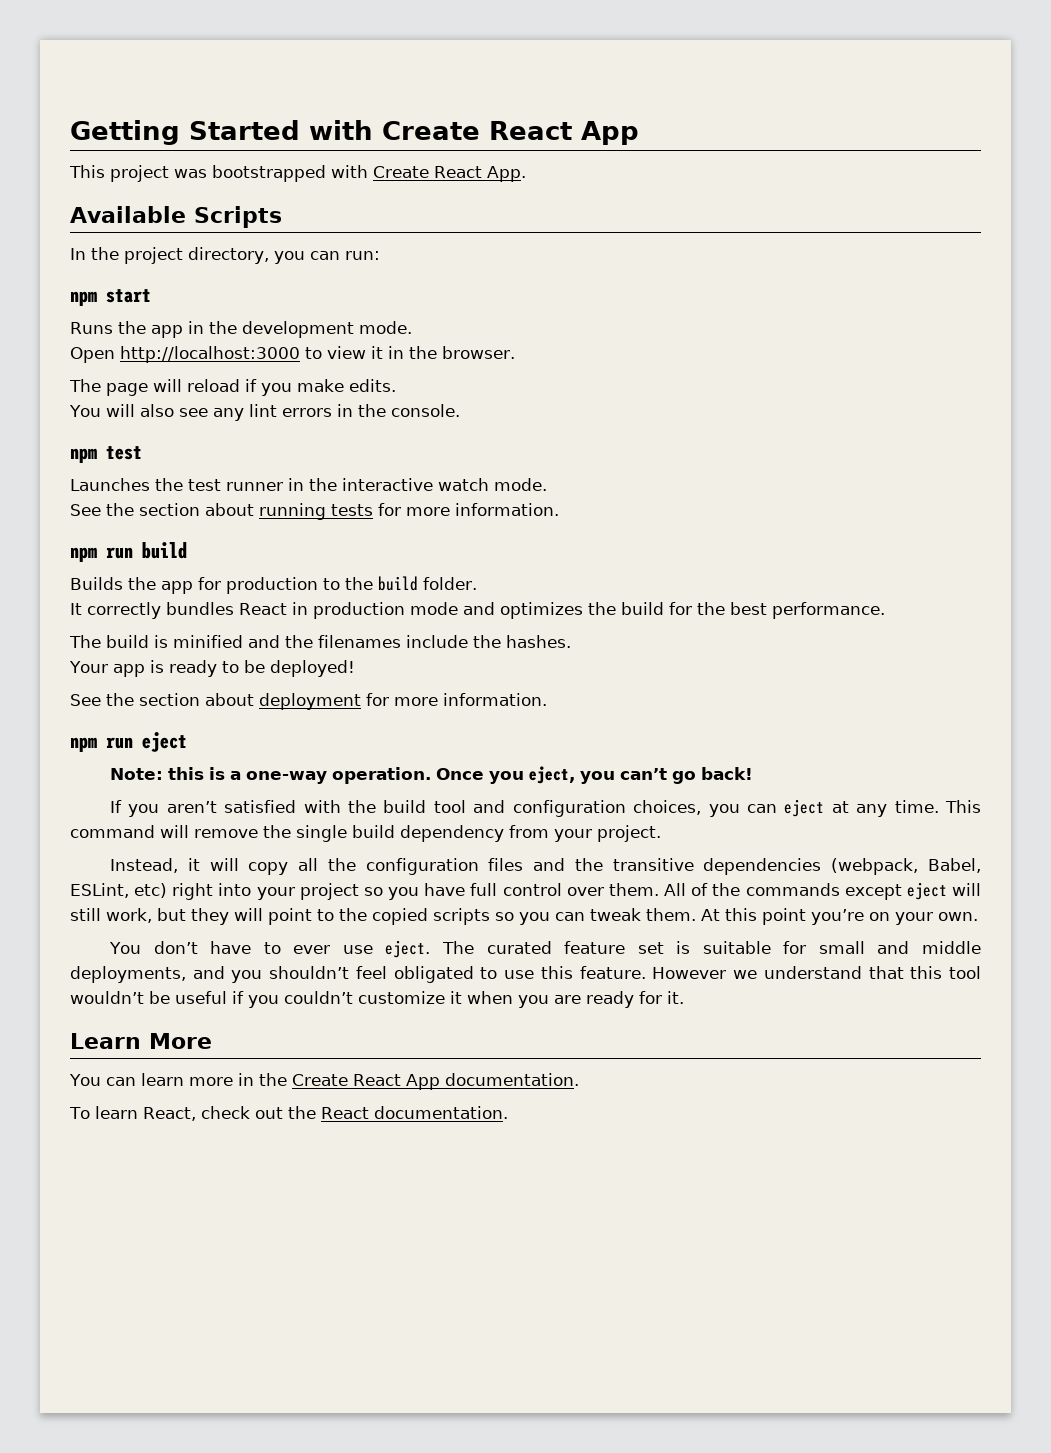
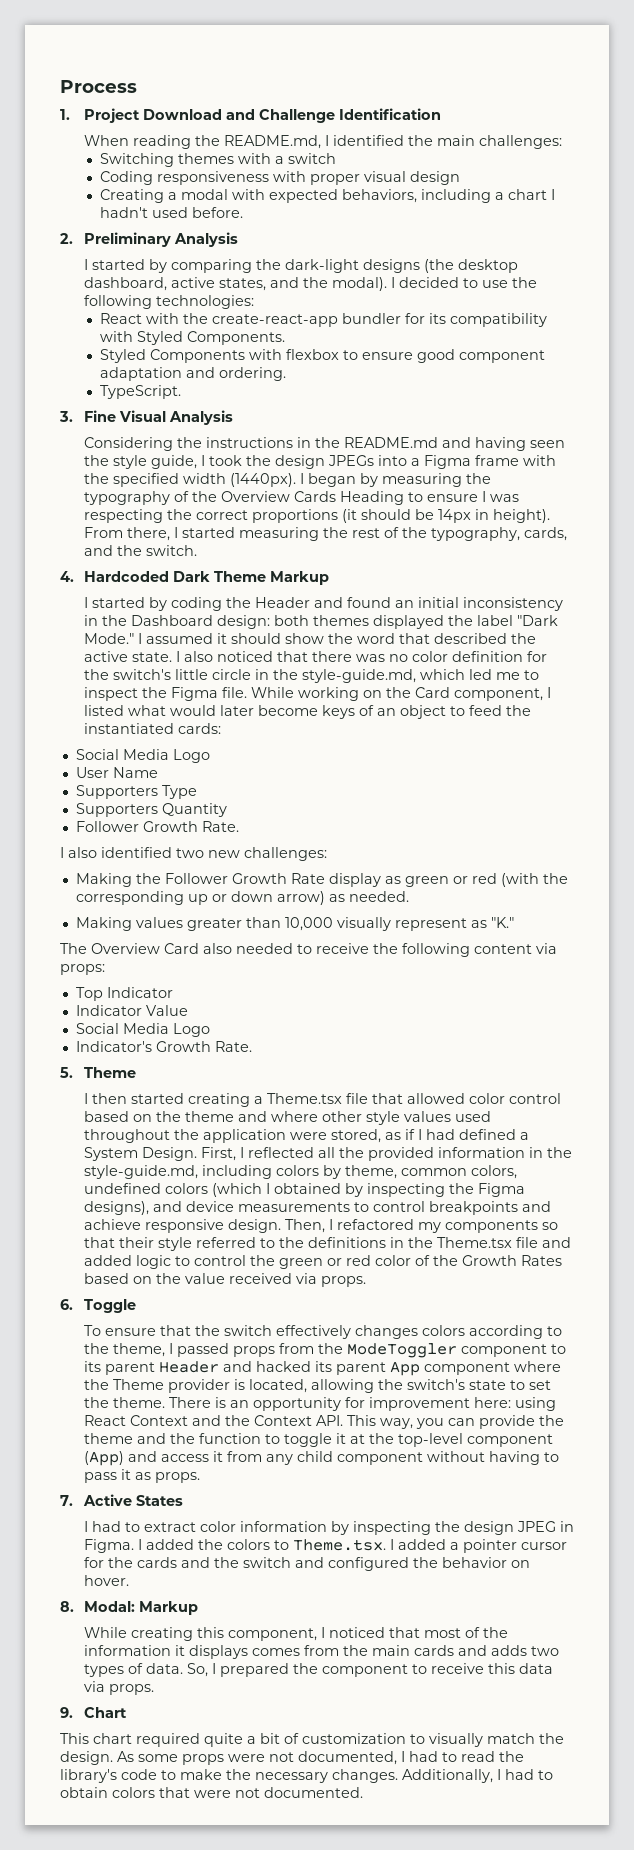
- Getting Started with Create React App
- This project was bootstrapped with Create React App.
- Available Scripts
- In the project directory, you can run:
- npm start
- Runs the app in the development mode.
- Open http://localhost:3000 to view it in the browser.
- The page will reload if you make edits.
- You will also see any lint errors in the console.
- npm test
- Launches the test runner in the interactive watch mode.
- See the section about running tests for more information.
- npm run build
- Builds the app for production to the build folder.
- It correctly bundles React in production mode and optimizes the build for the best performance.
- The build is minified and the filenames include the hashes.
- Your app is ready to be deployed!
- See the section about deployment for more information.
- npm run eject
- Note: this is a one-way operation. Once you eject, you can’t go back!
- If you aren’t satisfied with the build tool and configuration choices, you can eject at any time. This command will remove the single build dependency from your project.
- Instead, it will copy all the configuration files and the transitive dependencies (webpack, Babel, ESLint, etc) right into your project so you have full control over them. All of the commands except eject will still work, but they will point to the copied scripts so you can tweak them. At this point you’re on your own.
- You don’t have to ever use eject. The curated feature set is suitable for small and middle deployments, and you shouldn’t feel obligated to use this feature. However we understand that this tool wouldn’t be useful if you couldn’t customize it when you are ready for it.
- Learn More
- You can learn more in the Create React App documentation.
- To learn React, check out the React documentation.
+ Process
+ 1. Project Download and Challenge Identification
+ When reading the README.md, I identified the main challenges:
+ Switching themes with a switch
+ Coding responsiveness with proper visual design
+ Creating a modal with expected behaviors, including a chart I hadn't used before.
+ 2. Preliminary Analysis
+ I started by comparing the dark-light designs (the desktop dashboard, active states, and the modal). I decided to use the following technologies:
+ React with the create-react-app bundler for its compatibility with Styled Components.
+ Styled Components with flexbox to ensure good component adaptation and ordering.
+ TypeScript.
+ 3. Fine Visual Analysis
+ Considering the instructions in the README.md and having seen the style guide, I took the design JPEGs into a Figma frame with the specified width (1440px). I began by measuring the typography of the Overview Cards Heading to ensure I was respecting the correct proportions (it should be 14px in height). From there, I started measuring the rest of the typography, cards, and the switch.
+ 4. Hardcoded Dark Theme Markup
+ I started by coding the Header and found an initial inconsistency in the Dashboard design: both themes displayed the label "Dark Mode." I assumed it should show the word that described the active state. I also noticed that there was no color definition for the switch's little circle in the style-guide.md, which led me to inspect the Figma file. While working on the Card component, I listed what would later become keys of an object to feed the instantiated cards:
+ Social Media Logo
+ User Name
+ Supporters Type
+ Supporters Quantity
+ Follower Growth Rate.
+ I also identified two new challenges:
+ Making the Follower Growth Rate display as green or red (with the corresponding up or down arrow) as needed.
+ Making values greater than 10,000 visually represent as "K."
+ The Overview Card also needed to receive the following content via props:
+ Top Indicator
+ Indicator Value
+ Social Media Logo
+ Indicator's Growth Rate.
+ 5. Theme
+ I then started creating a Theme.tsx file that allowed color control based on the theme and where other style values used throughout the application were stored, as if I had defined a System Design. First, I reflected all the provided information in the style-guide.md, including colors by theme, common colors, undefined colors (which I obtained by inspecting the Figma designs), and device measurements to control breakpoints and achieve responsive design. Then, I refactored my components so that their style referred to the definitions in the Theme.tsx file and added logic to control the green or red color of the Growth Rates based on the value received via props.
+ 6. Toggle
+ To ensure that the switch effectively changes colors according to the theme, I passed props from the ModeToggler component to its parent Header and hacked its parent App component where the Theme provider is located, allowing the switch's state to set the theme. There is an opportunity for improvement here: using React Context and the Context API. This way, you can provide the theme and the function to toggle it at the top-level component (App) and access it from any child component without having to pass it as props.
+ 7. Active States
+ I had to extract color information by inspecting the design JPEG in Figma. I added the colors to Theme.tsx. I added a pointer cursor for the cards and the switch and configured the behavior on hover.
+ 8. Modal: Markup
+ While creating this component, I noticed that most of the information it displays comes from the main cards and adds two types of data. So, I prepared the component to receive this data via props.
+ 9. Chart
+ This chart required quite a bit of customization to visually match the design. As some props were not documented, I had to read the library's code to make the necessary changes. Additionally, I had to obtain colors that were not documented.

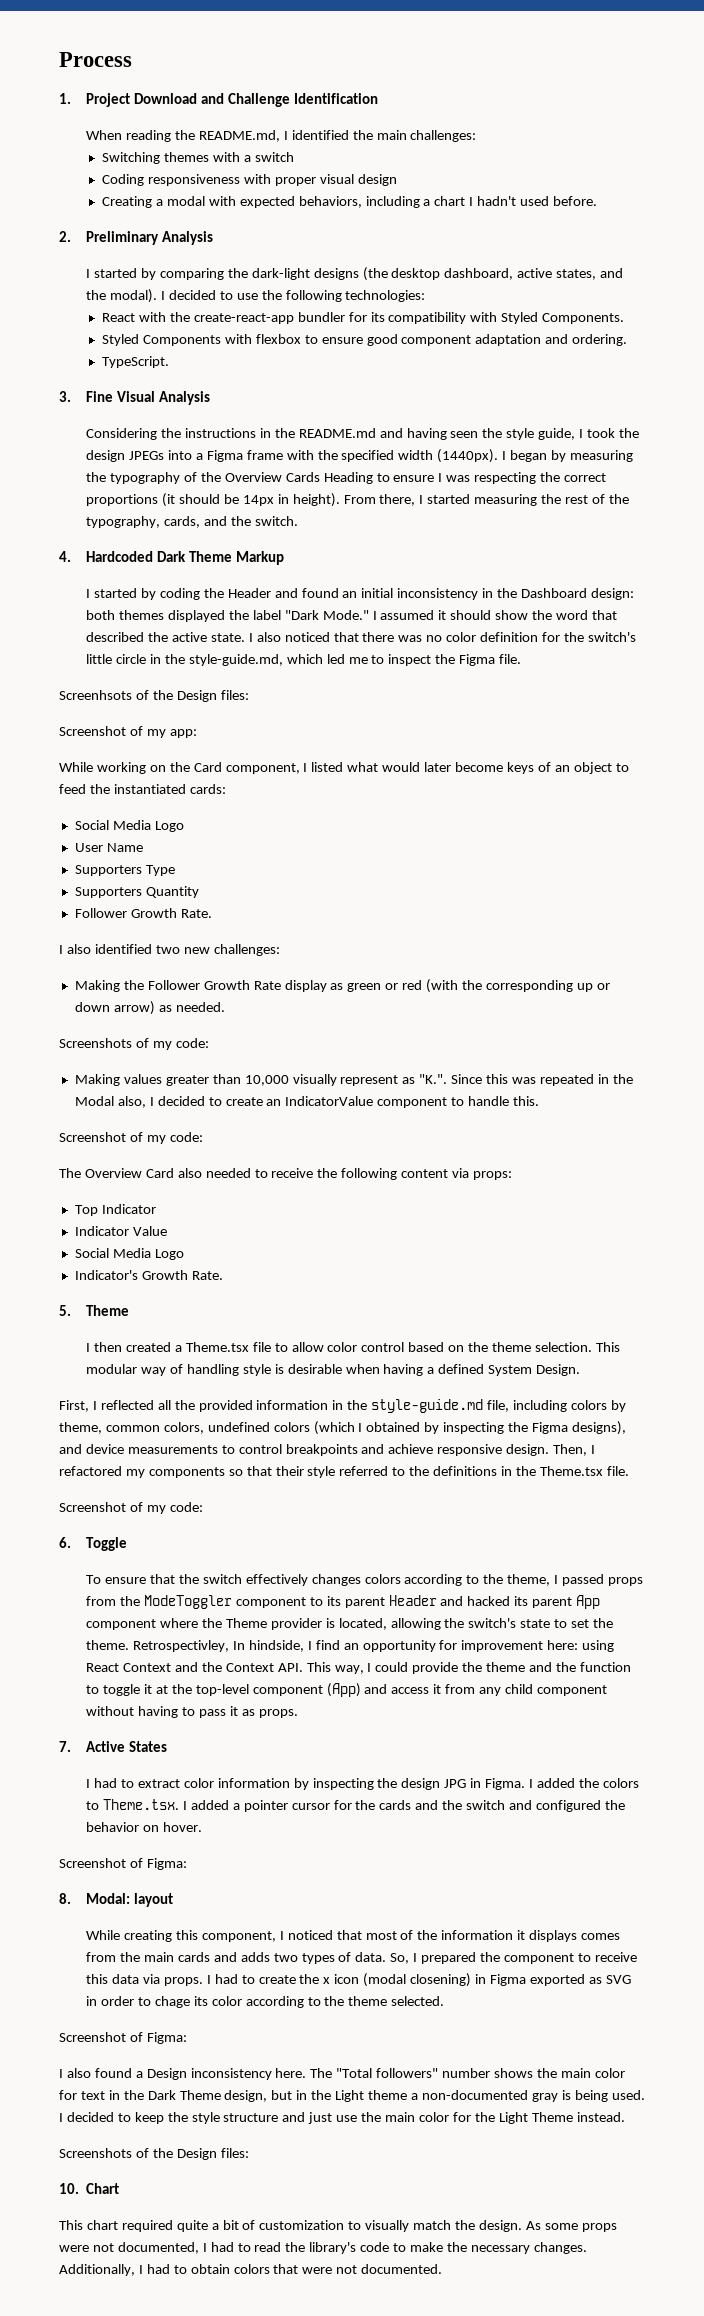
- I also noticed that there was no color definition for the switch's little circle in the style-guide.md, which led me to inspect the Figma file. While working on the Card component, I listed what would later become keys of an object to feed the instantiated cards:
+ I also noticed that there was no color definition for the switch's little circle in the style-guide.md, which led me to inspect the Figma file.
+ Screenhsots of the Design files:
+ Screenshot of my app:
+ While working on the Card component, I listed what would later become keys of an object to feed the instantiated cards:
+ Screenshots of my code:
- Making values greater than 10,000 visually represent as "K."
+ Making values greater than 10,000 visually represent as "K.". Since this was repeated in the Modal also, I decided to create an IndicatorValue component to handle this.
+ Screenshot of my code:
- I then started creating a Theme.tsx file that allowed color control based on the theme and where other style values used throughout the application were stored, as if I had defined a System Design. First, I reflected all the provided information in the style-guide.md, including colors by theme, common colors, undefined colors (which I obtained by inspecting the Figma designs), and device measurements to control breakpoints and achieve responsive design.
+ I then created a Theme.tsx file to allow color control based on the theme selection. This modular way of handling style is desirable when having a defined System Design.
+ First, I reflected all the provided information in the style-guide.md file, including colors by theme, common colors, undefined colors (which I obtained by inspecting the Figma designs), and device measurements to control breakpoints and achieve responsive design.
- Then, I refactored my components so that their style referred to the definitions in the Theme.tsx file and added logic to control the green or red color of the Growth Rates based on the value received via props.
+ Then, I refactored my components so that their style referred to the definitions in the Theme.tsx file.
+ Screenshot of my code:
- There is an opportunity for improvement here: using React Context and the Context API. This way, you can provide the theme and the function to toggle it at the top-level component (App) and access it from any child component without having to pass it as props.
+ Retrospectivley, In hindside, I find an opportunity for improvement here: using React Context and the Context API. This way, I could provide the theme and the function to toggle it at the top-level component (App) and access it from any child component without having to pass it as props.
- I had to extract color information by inspecting the design JPEG in Figma.
+ I had to extract color information by inspecting the design JPG in Figma.
  I added the colors to Theme.tsx. I added a pointer cursor for the cards and the switch and configured the behavior on hover.
+ Screenshot of Figma:
- 8. Modal: Markup
+ 8. Modal: layout
- So, I prepared the component to receive this data via props.
- 9. Chart
+ So, I prepared the component to receive this data via props. I had to create the x icon (modal closening) in Figma exported as SVG in order to chage its color according to the theme selected.
+ Screenshot of Figma:
+ I also found a Design inconsistency here. The "Total followers" number shows the main color for text in the Dark Theme design, but in the Light theme a non-documented gray is being used. I decided to keep the style structure and just use the main color for the Light Theme instead.
+ Screenshots of the Design files:
+ 10. Chart

